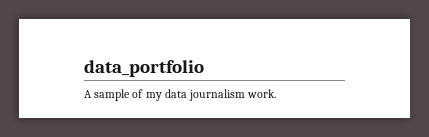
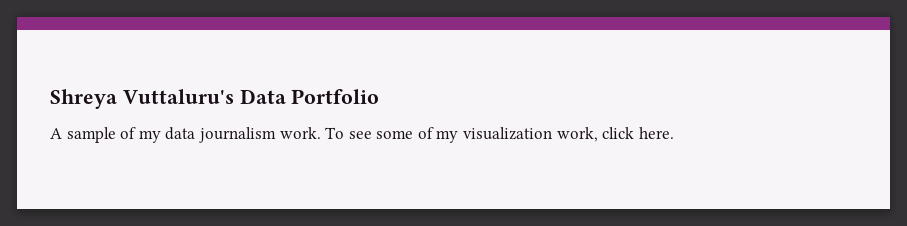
- data_portfolio
+ Shreya Vuttaluru's Data Portfolio
+ To see some of my visualization work, click here.

